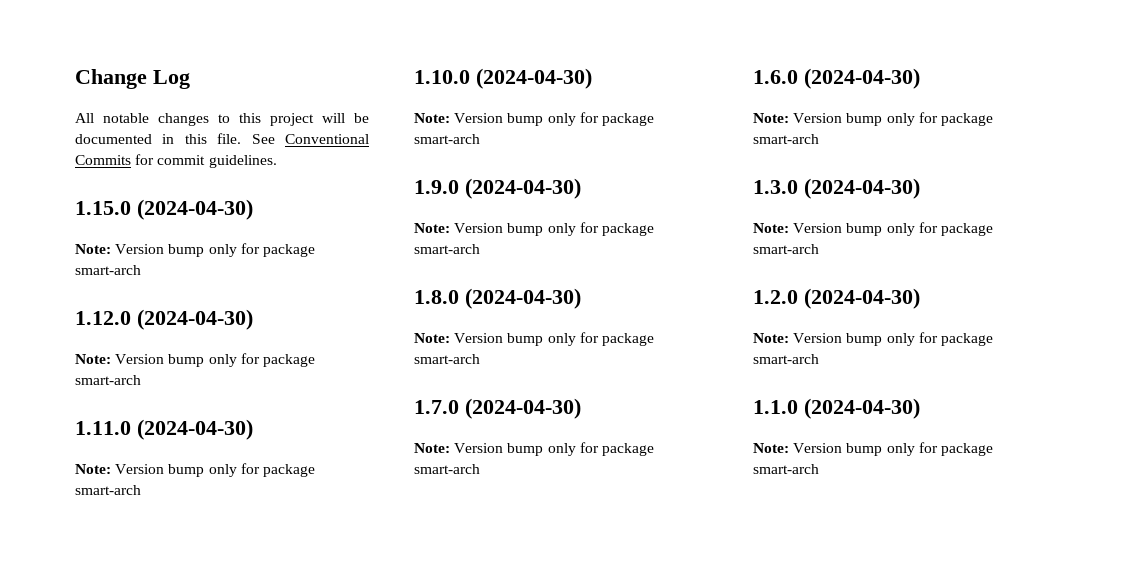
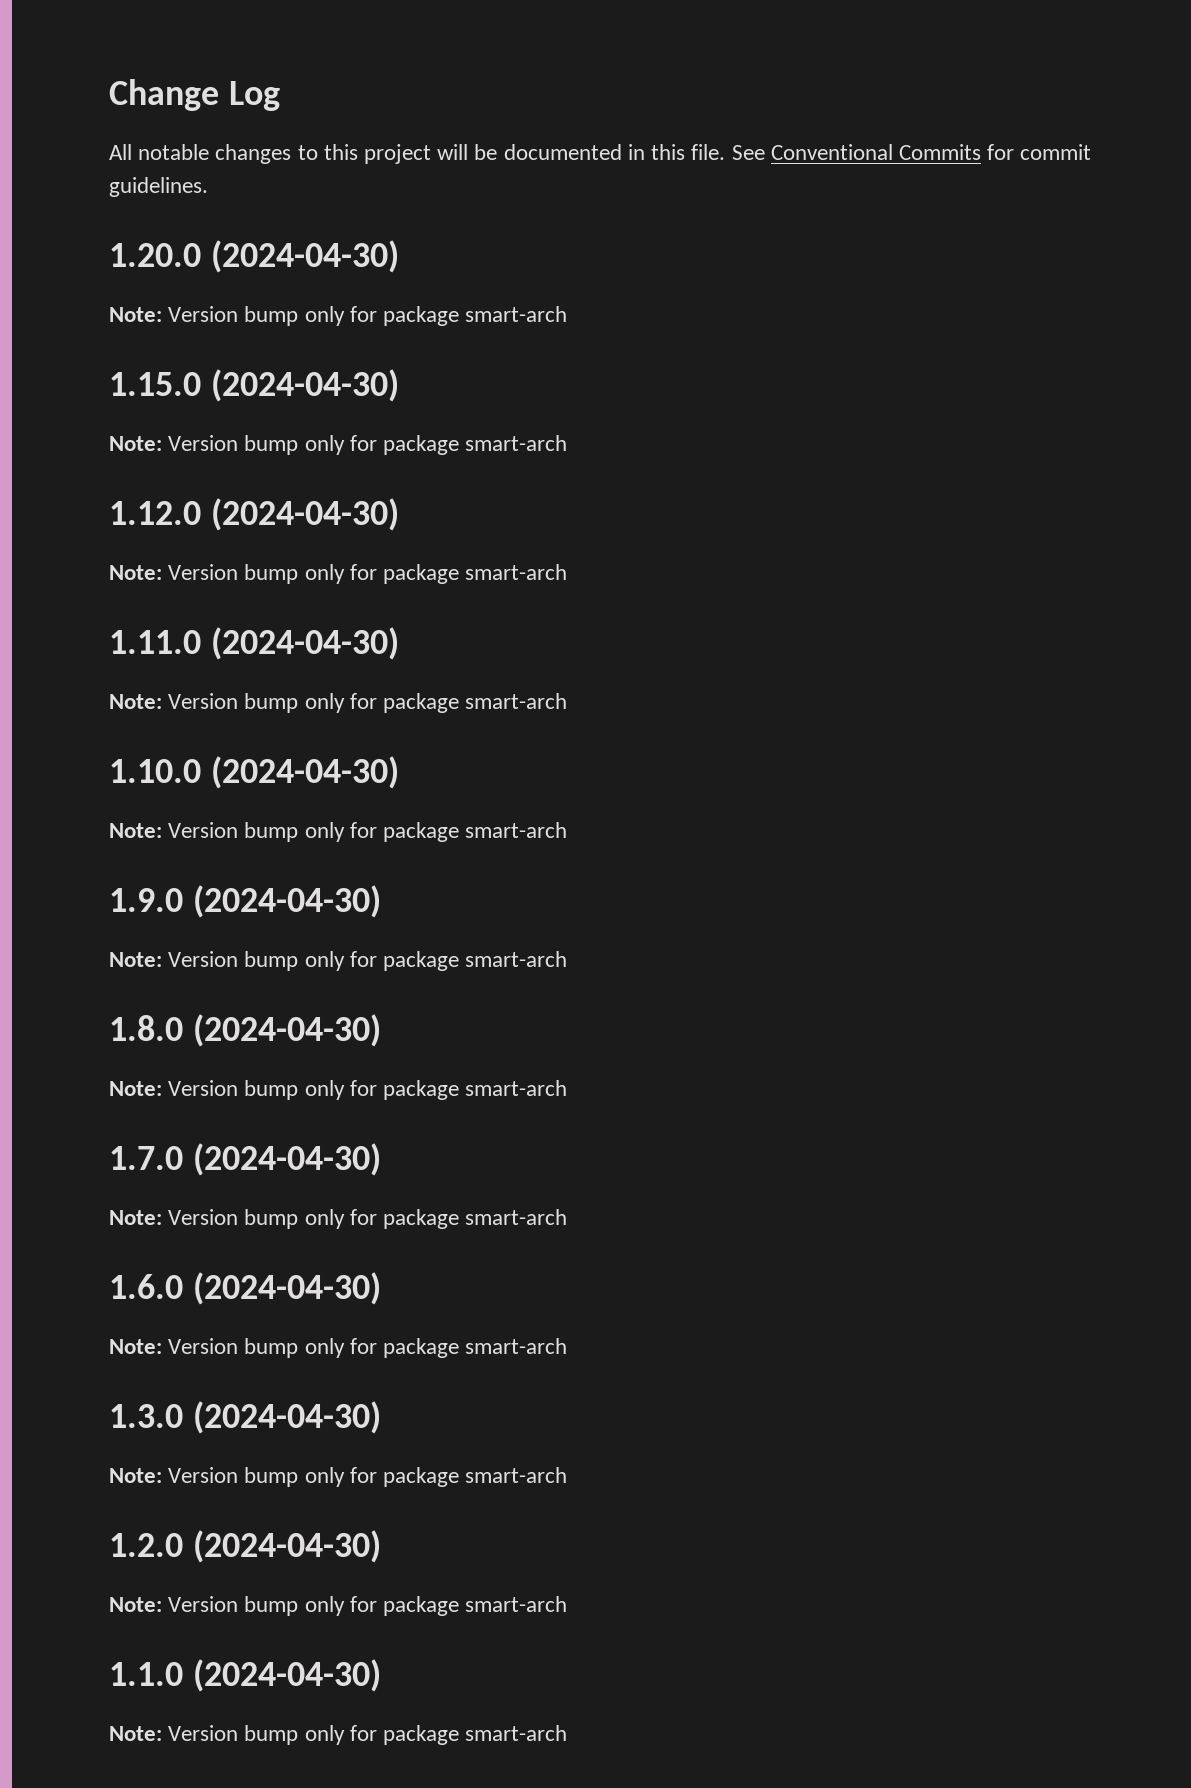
+ 1.20.0 (2024-04-30)
+ Note: Version bump only for package smart-arch

